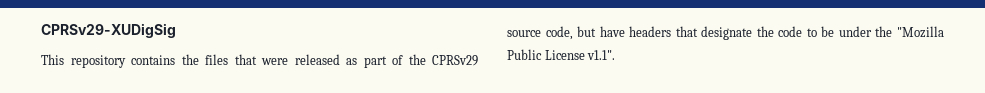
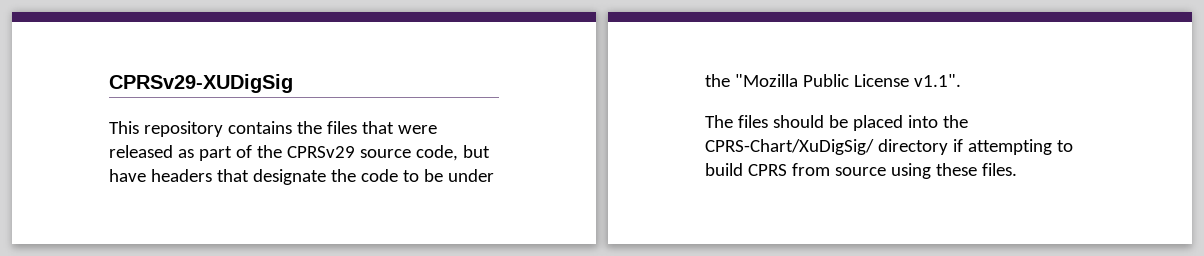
+ The files should be placed into the CPRS-Chart/XuDigSig/ directory if attempting to build CPRS from source using these files.

